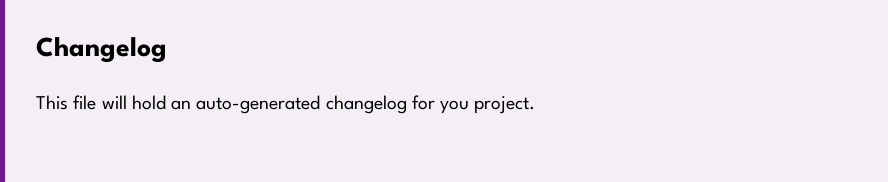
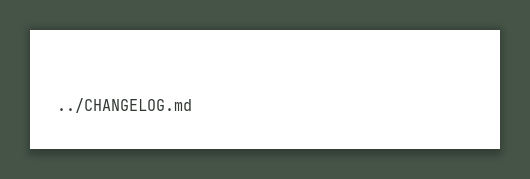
- Changelog
- This file will hold an auto-generated changelog for you project.
+ ../CHANGELOG.md

